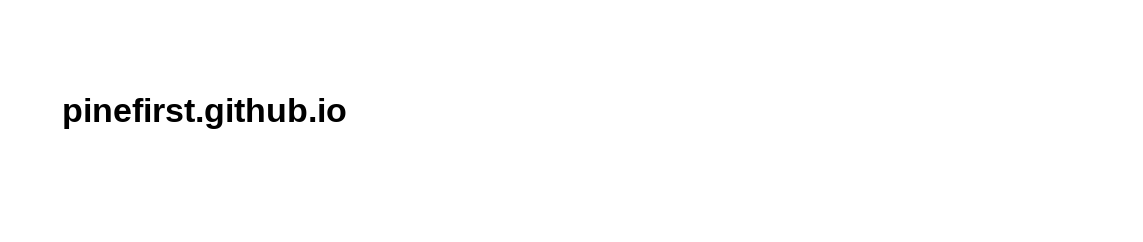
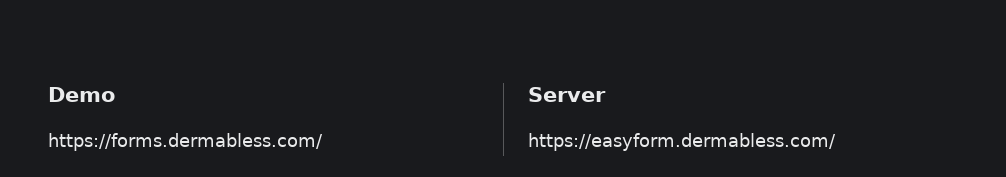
- pinefirst.github.io
+ Demo
+ https://forms.dermabless.com/
+ Server
+ https://easyform.dermabless.com/

